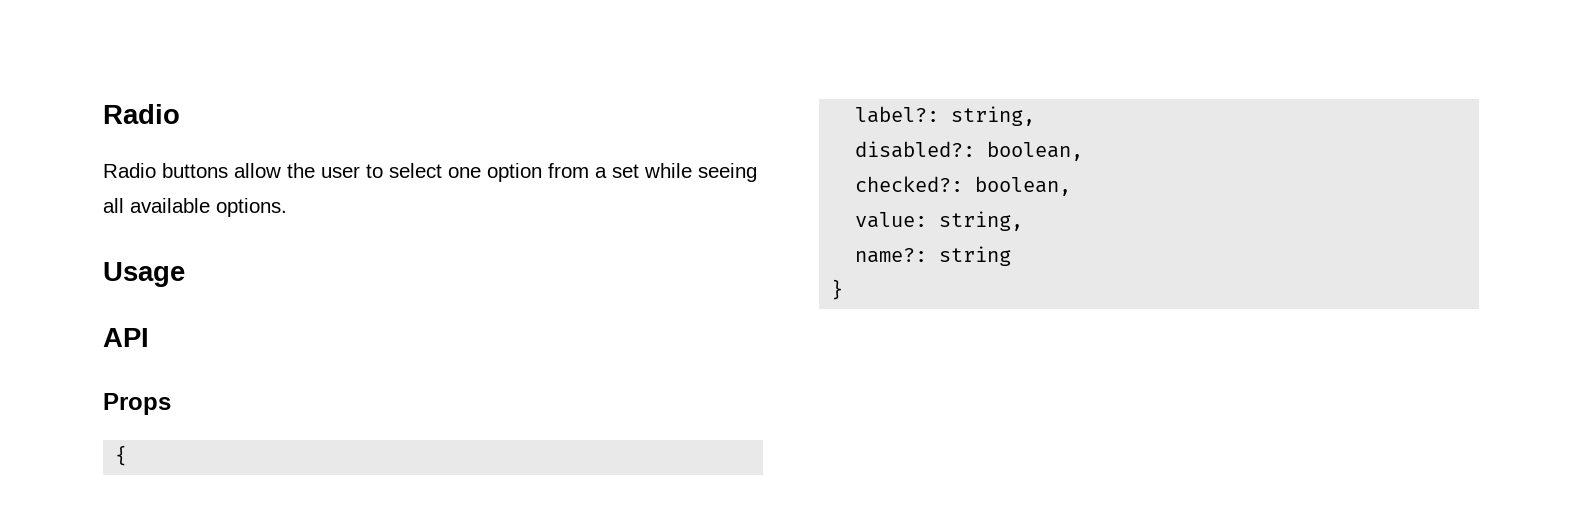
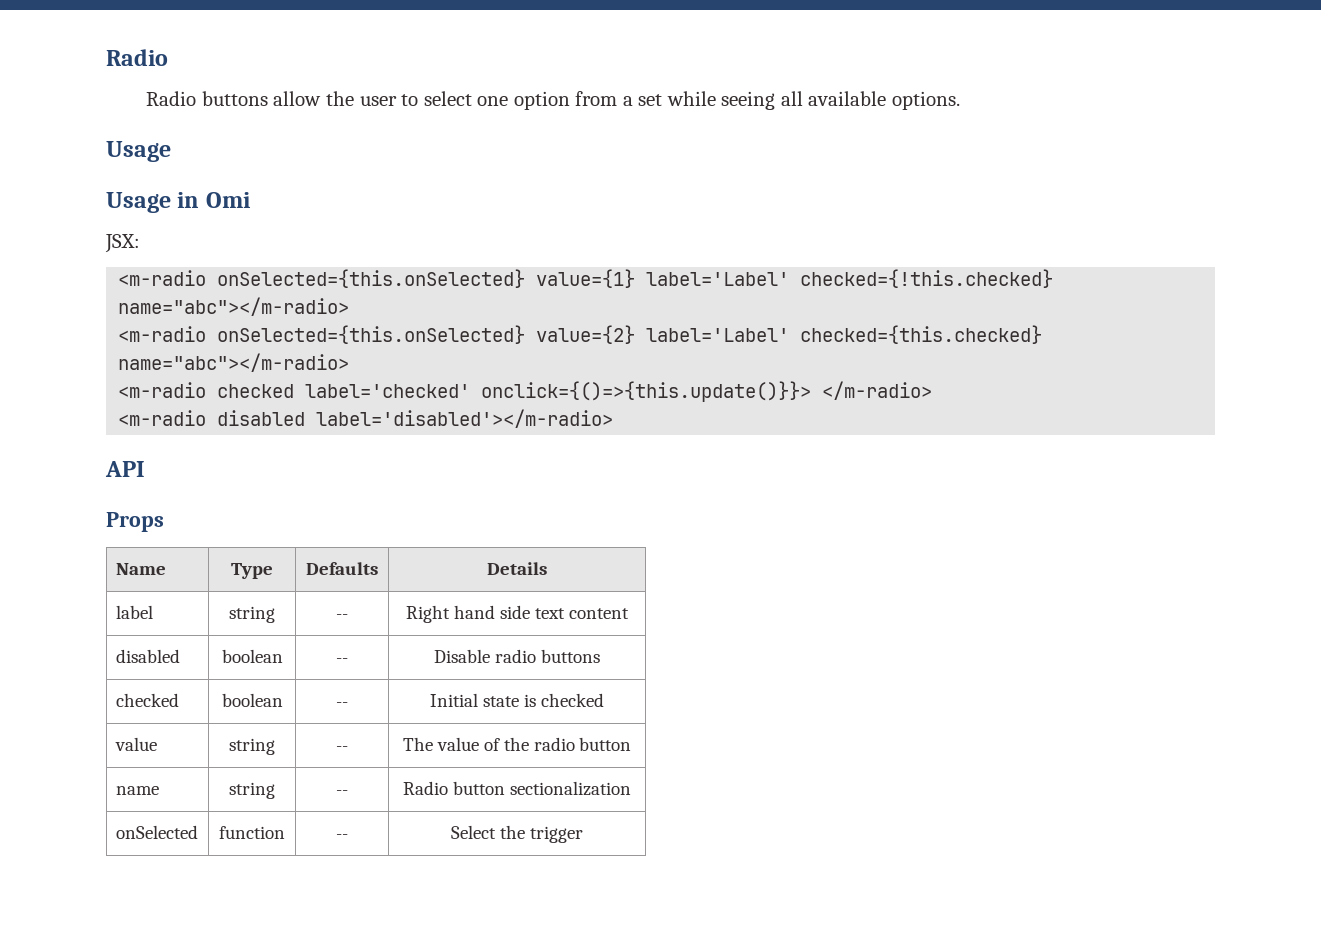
+ Usage in Omi
+ JSX:
+ <m-radio onSelected={this.onSelected} value={1} label='Label' checked={!this.checked} name="abc"></m-radio>
+ <m-radio onSelected={this.onSelected} value={2} label='Label' checked={this.checked} name="abc"></m-radio>
+ <m-radio checked label='checked' onclick={()=>{this.update()}}> </m-radio>
+ <m-radio disabled label='disabled'></m-radio>
  API
  Props
- {
- label?: string,
- disabled?: boolean,
- checked?: boolean,
- value: string,
- name?: string
- }
+ Name | Type | Defaults | Details
+ label | string | -- | Right hand side text content
+ disabled | boolean | -- | Disable radio buttons
+ checked | boolean | -- | Initial state is checked
+ value | string | -- | The value of the radio button
+ name | string | -- | Radio button sectionalization
+ onSelected | function | -- | Select the trigger

